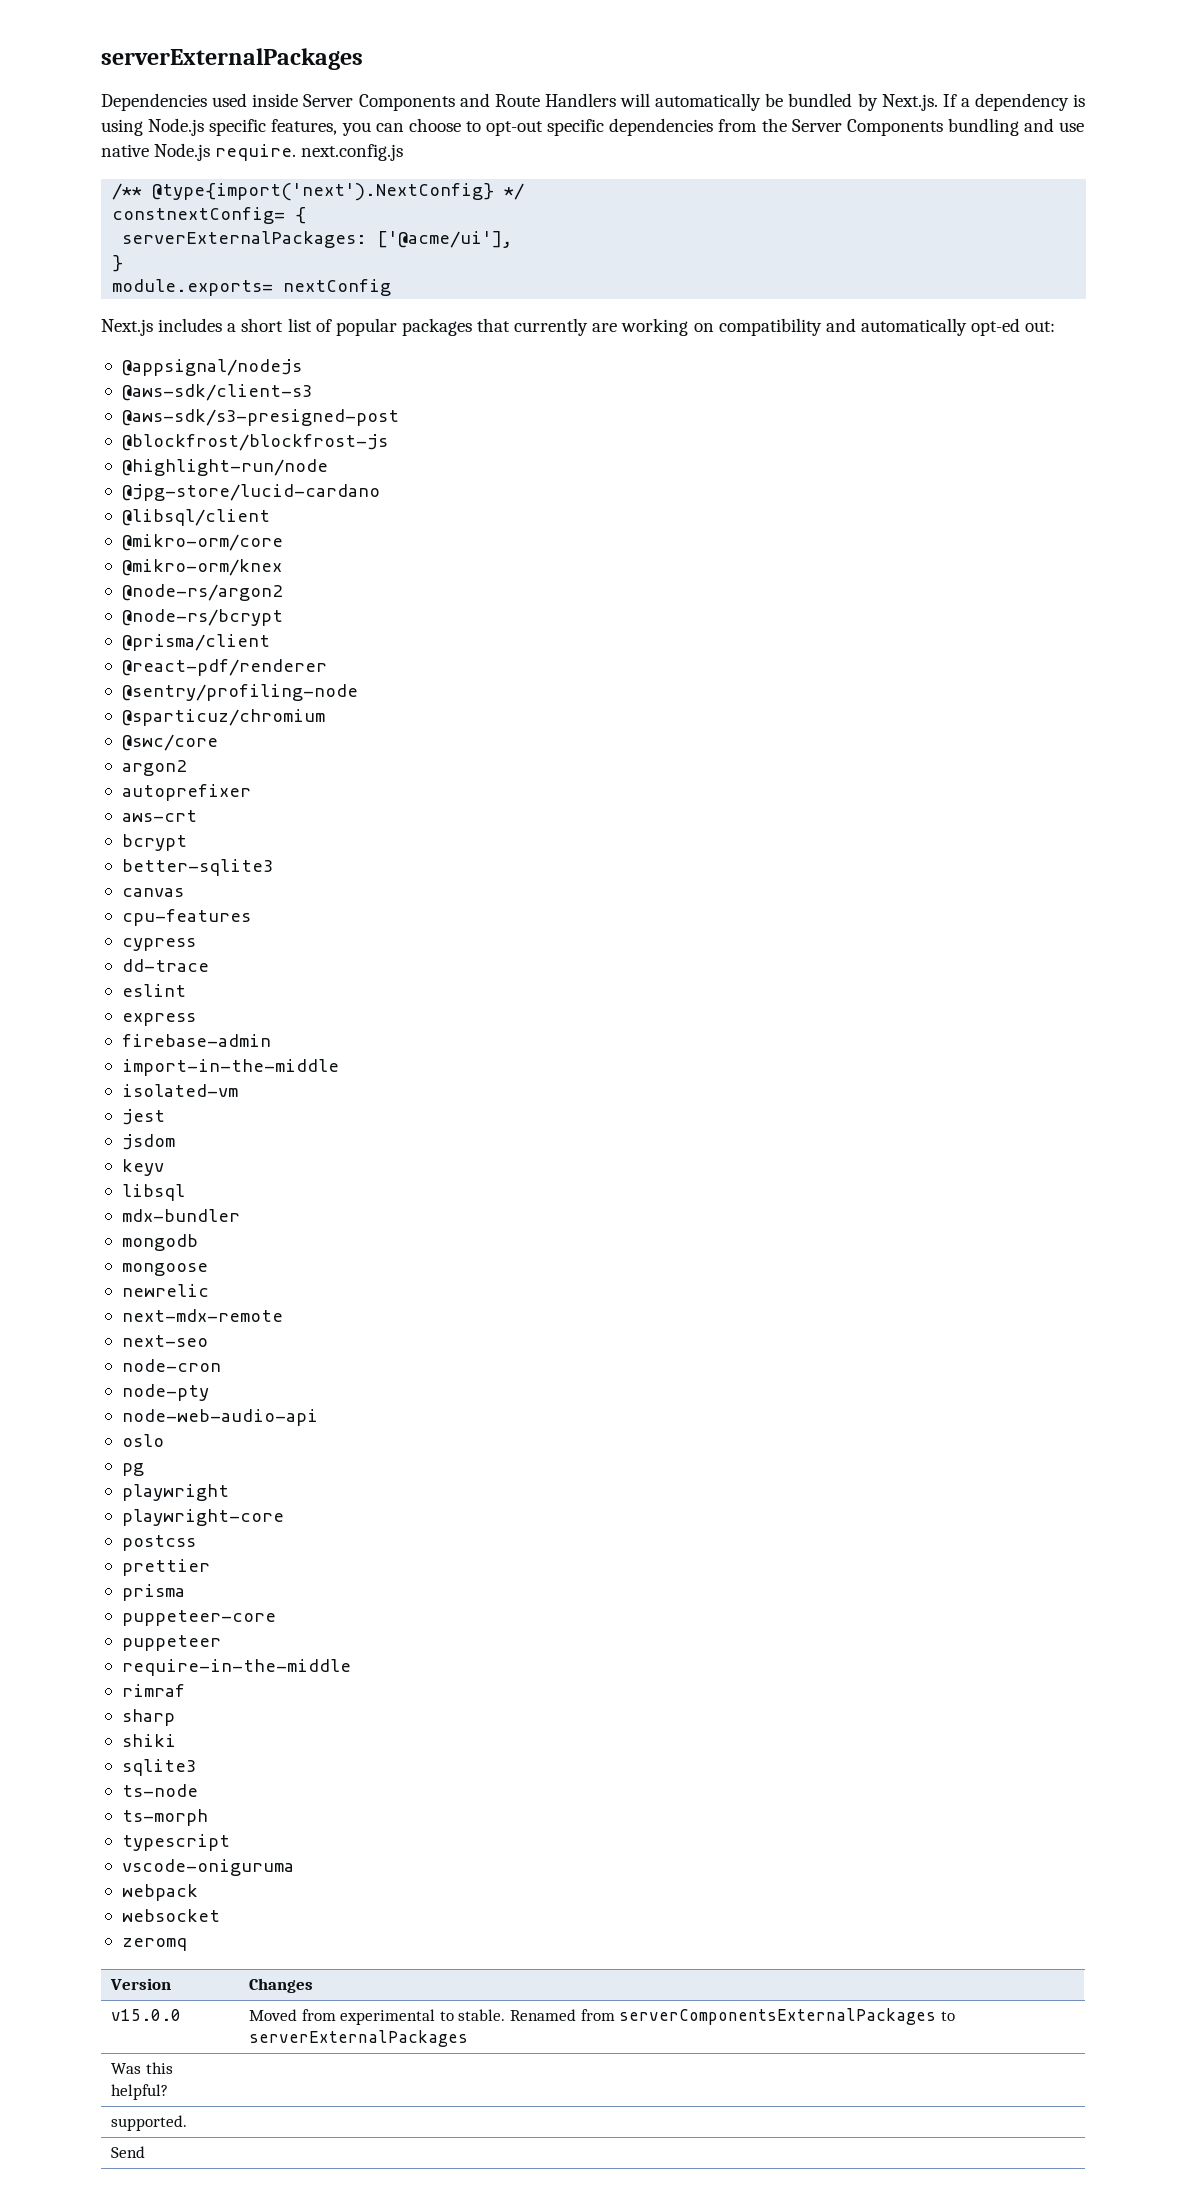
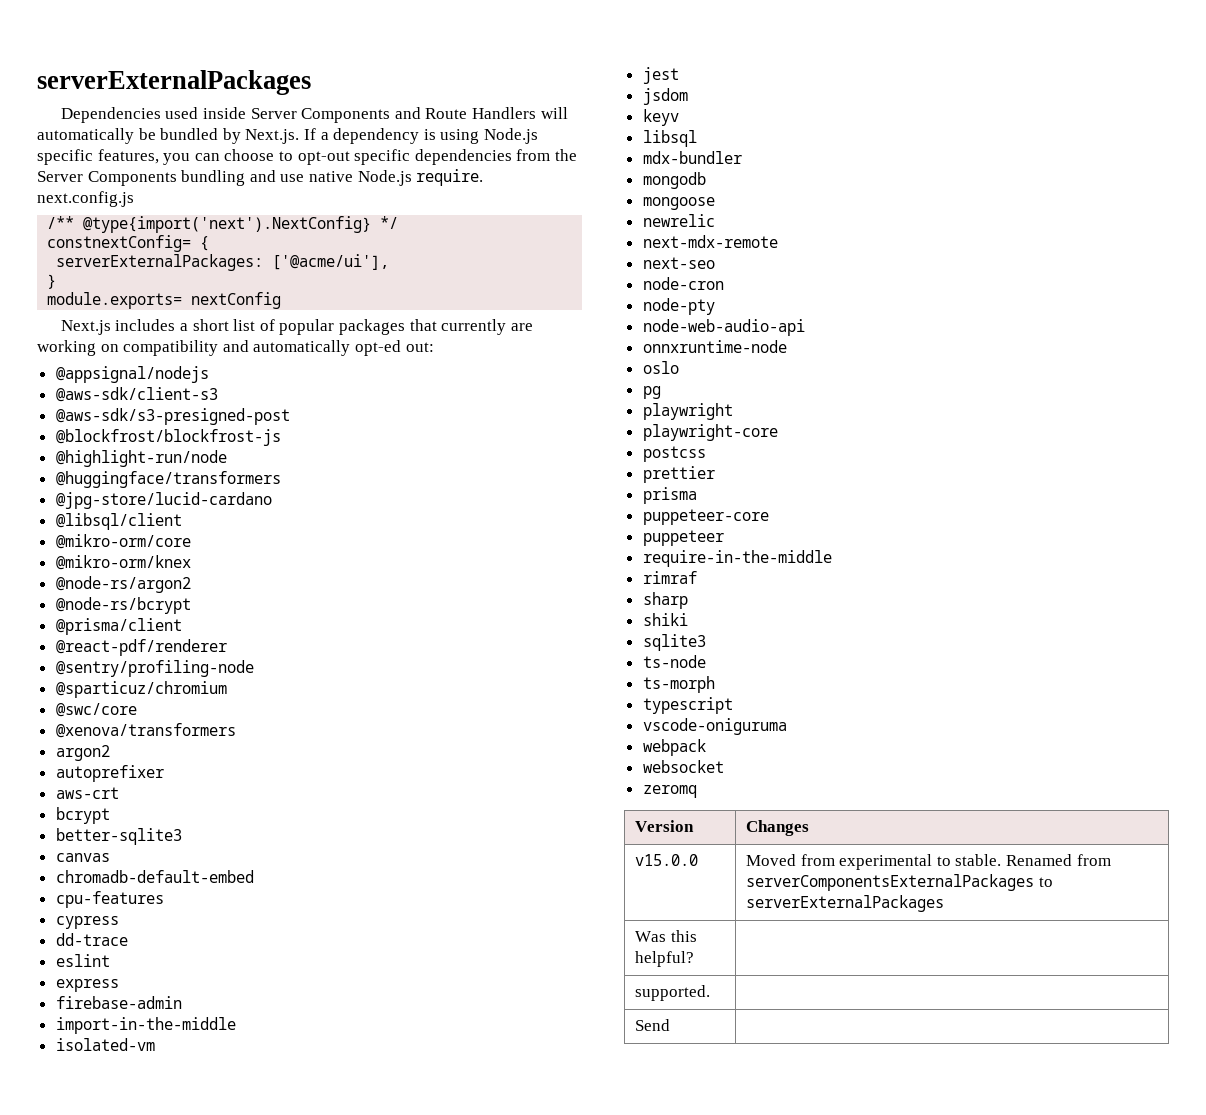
+ @huggingface/transformers
+ @xenova/transformers
+ chromadb-default-embed
+ onnxruntime-node

